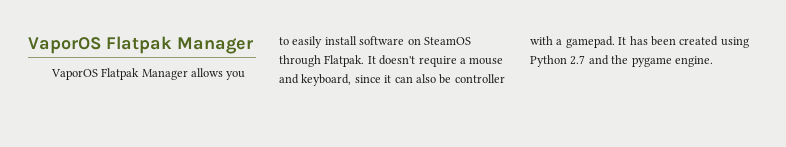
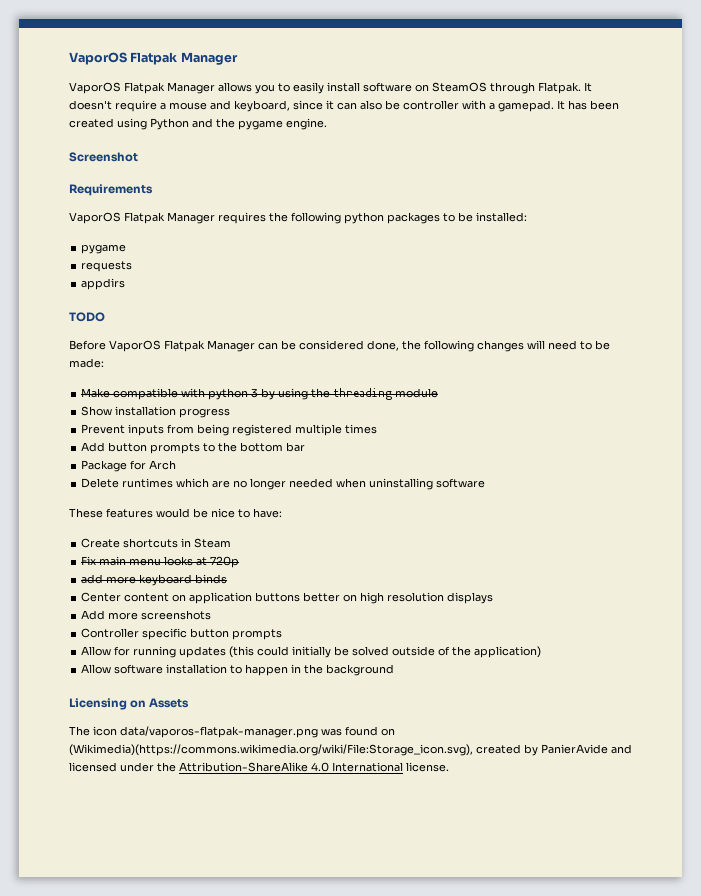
- It has been created using Python 2.7 and the pygame engine.
+ It has been created using Python and the pygame engine.
+ Screenshot
+ Requirements
+ VaporOS Flatpak Manager requires the following python packages to be installed:
+ pygame
+ requests
+ appdirs
+ TODO
+ Before VaporOS Flatpak Manager can be considered done, the following changes will need to be made:
+ Make compatible with python 3 by using the threading module
+ Show installation progress
+ Prevent inputs from being registered multiple times
+ Add button prompts to the bottom bar
+ Package for Arch
+ Delete runtimes which are no longer needed when uninstalling software
+ These features would be nice to have:
+ Create shortcuts in Steam
+ Fix main menu looks at 720p
+ add more keyboard binds
+ Center content on application buttons better on high resolution displays
+ Add more screenshots
+ Controller specific button prompts
+ Allow for running updates (this could initially be solved outside of the application)
+ Allow software installation to happen in the background
+ Licensing on Assets
+ The icon data/vaporos-flatpak-manager.png was found on (Wikimedia)(https://commons.wikimedia.org/wiki/File:Storage_icon.svg), created by PanierAvide and licensed under the Attribution-ShareAlike 4.0 International license.

